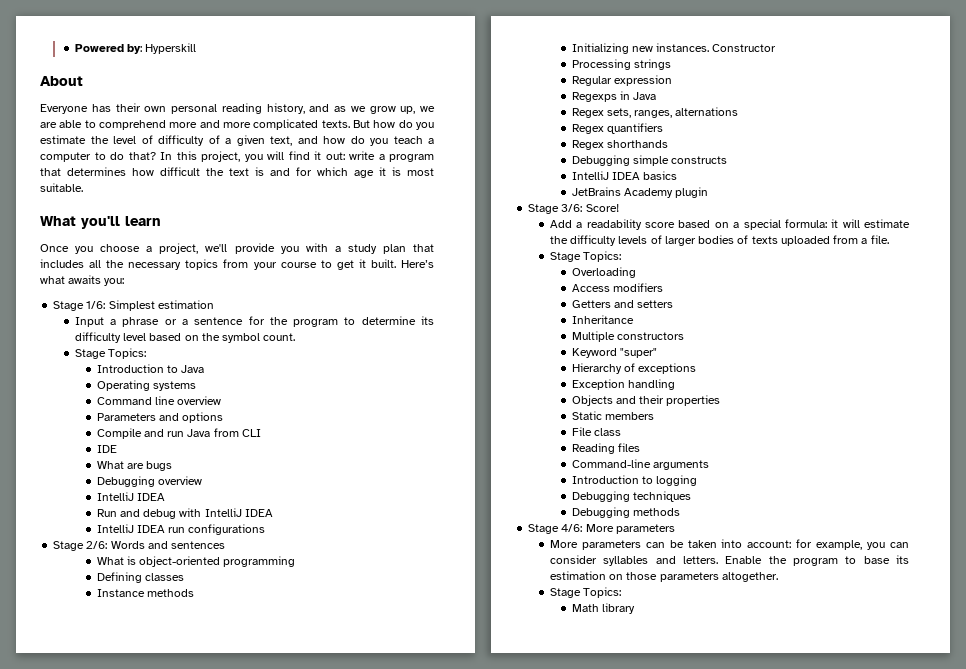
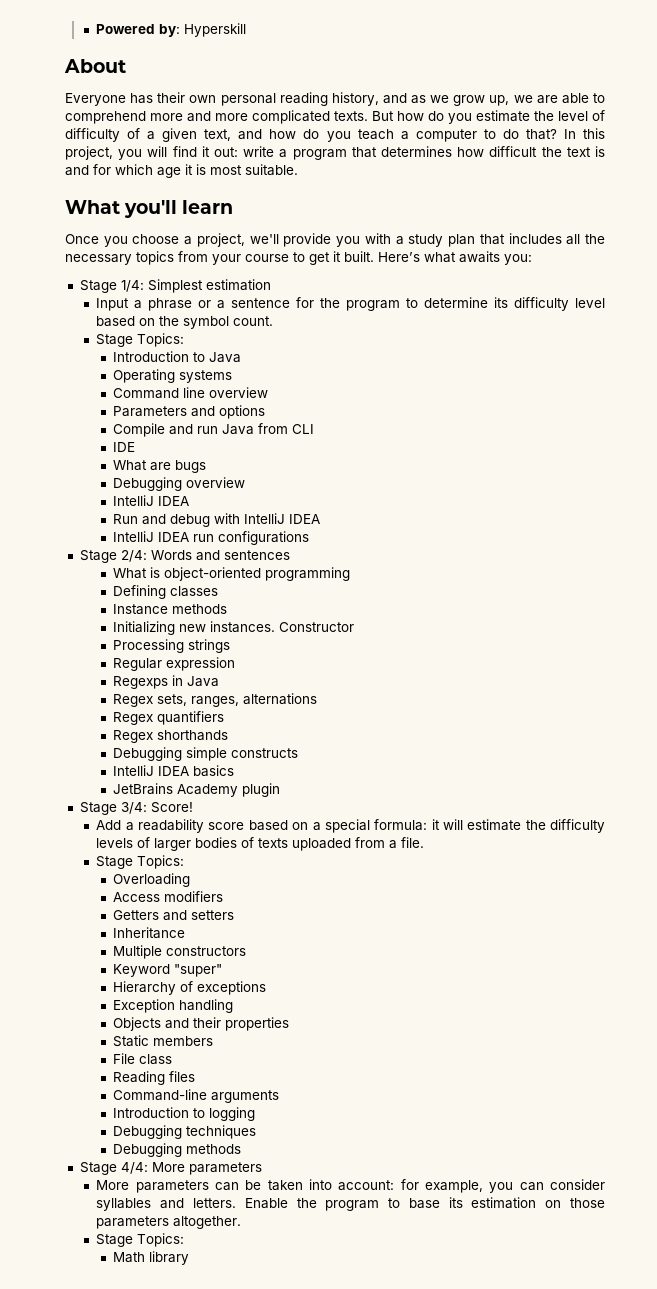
- Stage 1/6: Simplest estimation
+ Stage 1/4: Simplest estimation
- Stage 2/6: Words and sentences
+ Stage 2/4: Words and sentences
- Stage 3/6: Score!
+ Stage 3/4: Score!
- Stage 4/6: More parameters
+ Stage 4/4: More parameters

